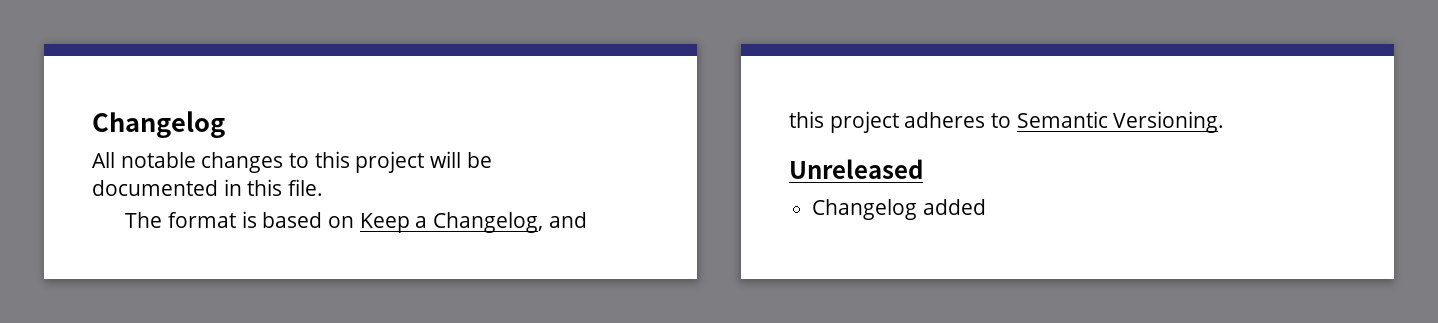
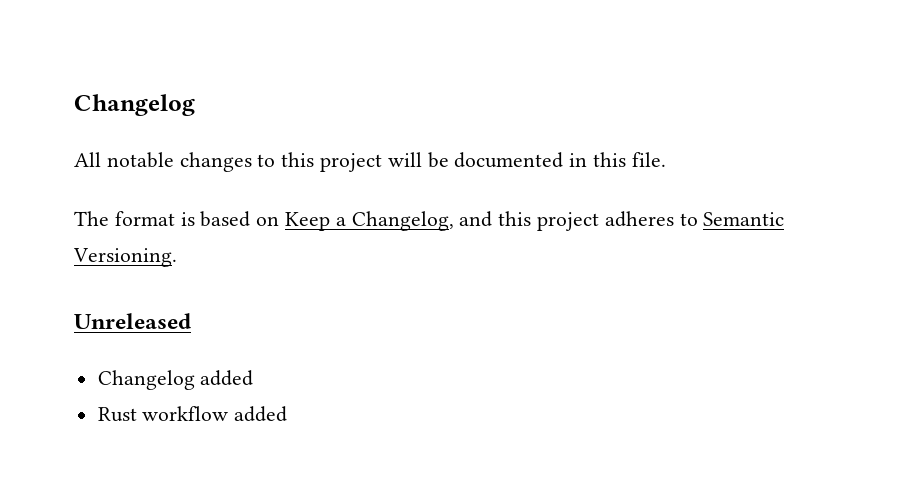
+ Rust workflow added

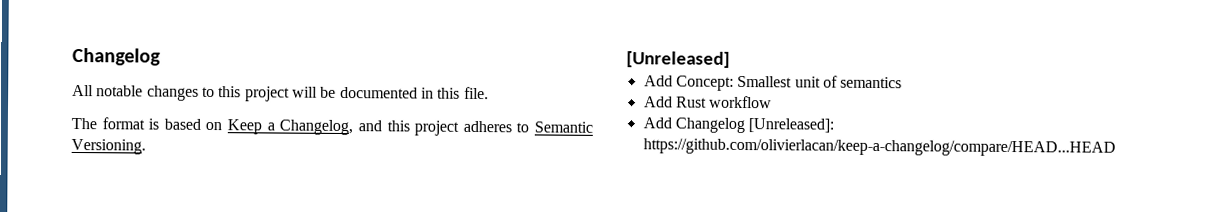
- Unreleased
- Changelog added
- Rust workflow added
+ [Unreleased]
+ Add Concept: Smallest unit of semantics
+ Add Rust workflow
+ Add Changelog [Unreleased]: https://github.com/olivierlacan/keep-a-changelog/compare/HEAD...HEAD

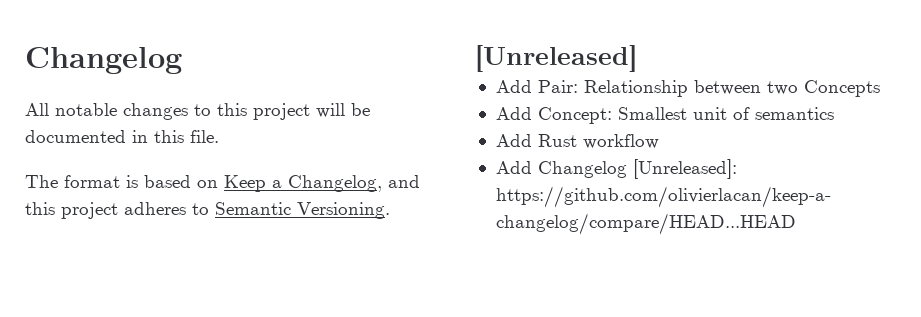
+ Add Pair: Relationship between two Concepts

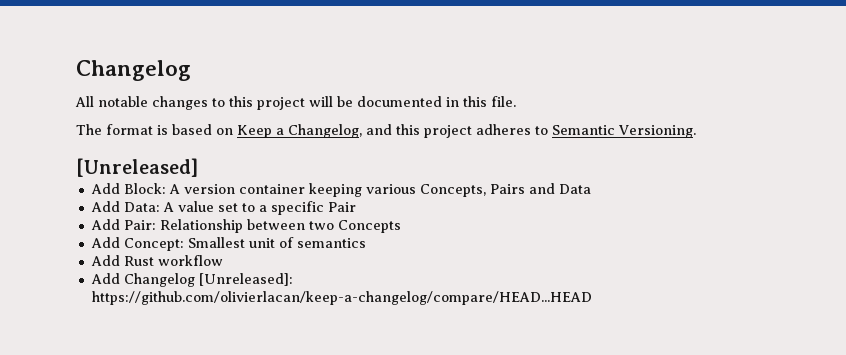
+ Add Block: A version container keeping various Concepts, Pairs and Data
+ Add Data: A value set to a specific Pair

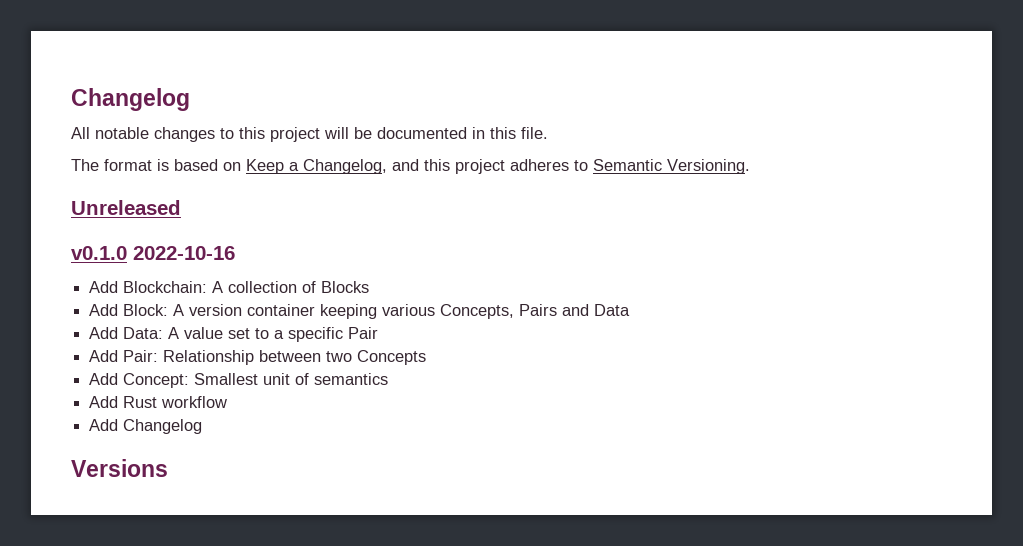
- [Unreleased]
+ Unreleased
+ v0.1.0 2022-10-16
+ Add Blockchain: A collection of Blocks
- Add Changelog [Unreleased]: https://github.com/olivierlacan/keep-a-changelog/compare/HEAD...HEAD
+ Add Changelog
+ Versions

